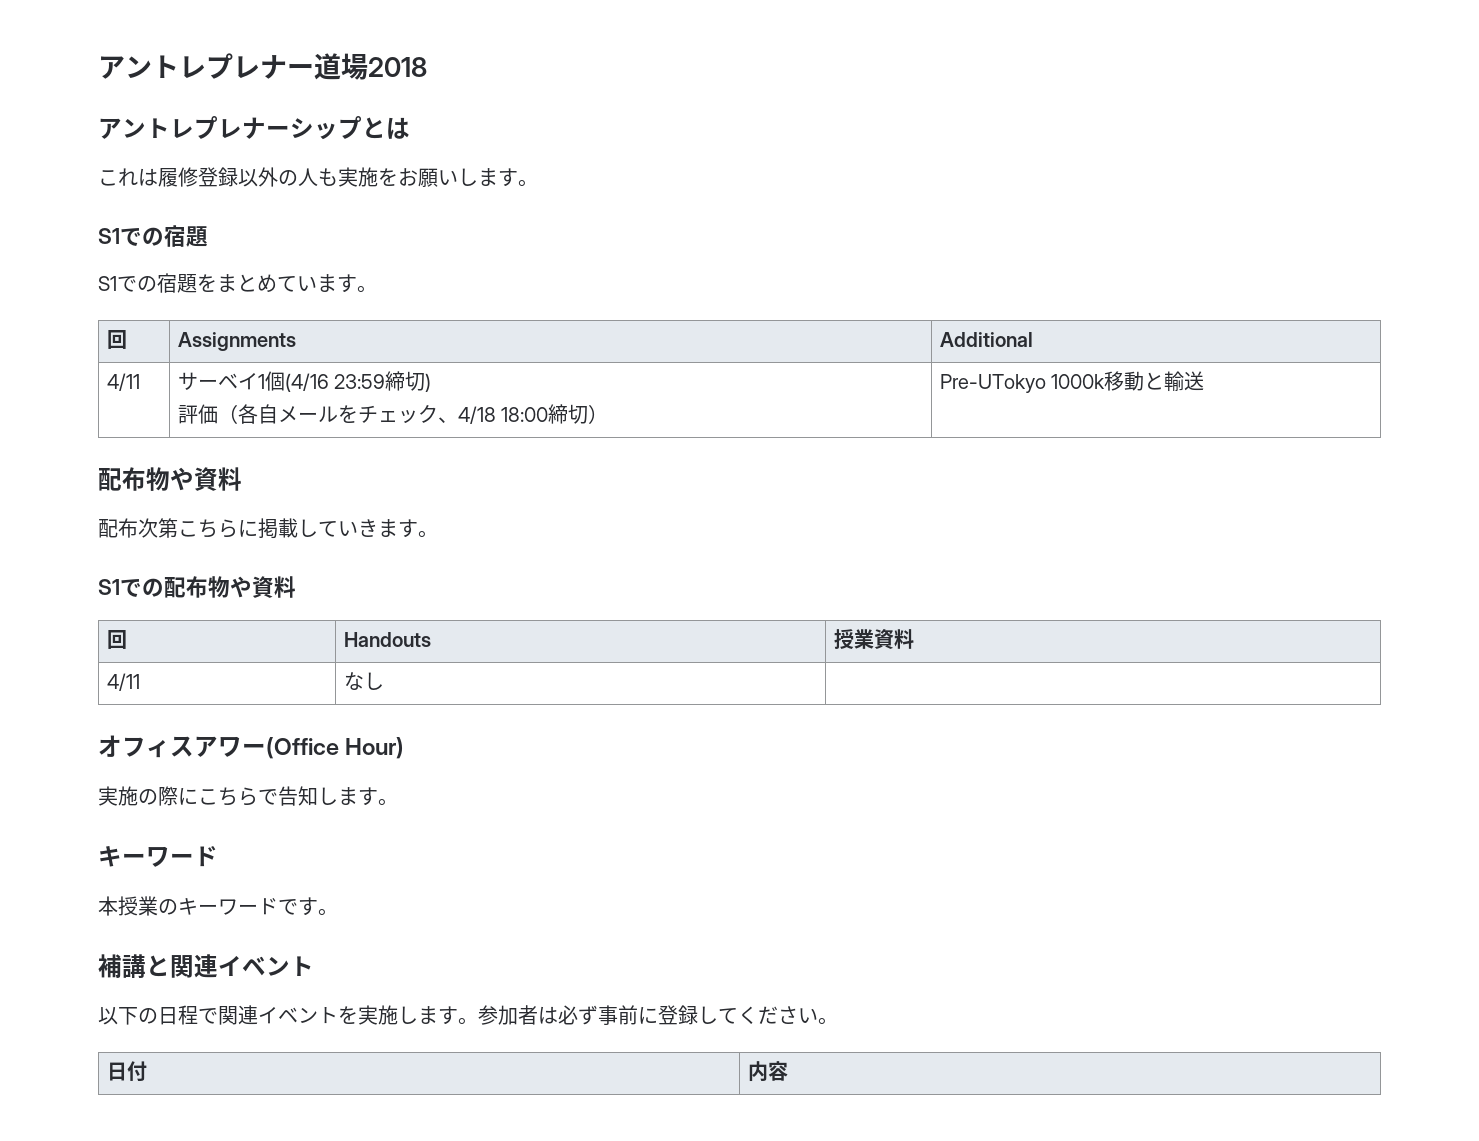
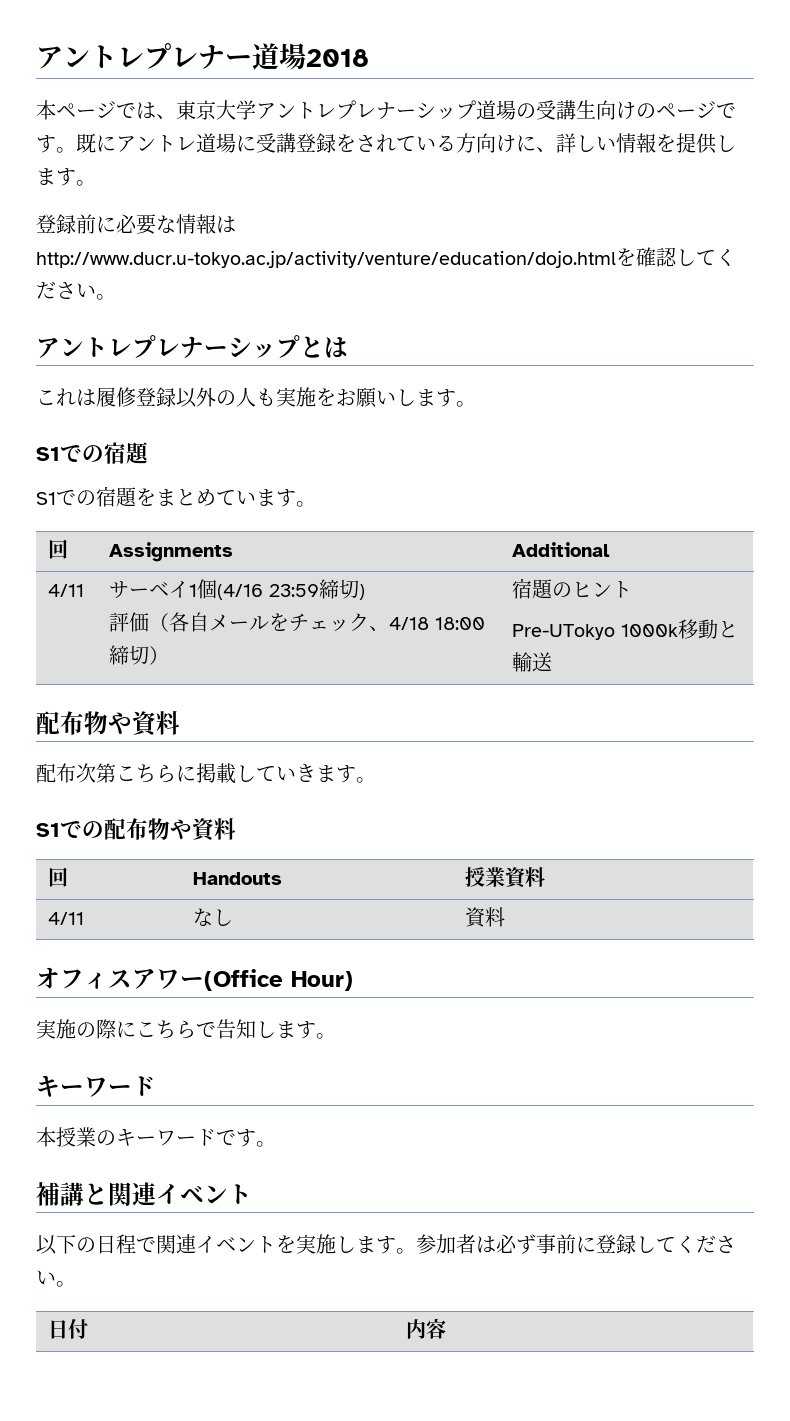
+ 本ページでは、東京大学アントレプレナーシップ道場の受講生向けのページです。既にアントレ道場に受講登録をされている方向けに、詳しい情報を提供します。
+ 登録前に必要な情報はhttp://www.ducr.u-tokyo.ac.jp/activity/venture/education/dojo.htmlを確認してください。
  4/11 | サーベイ1個(4/16 23:59締切)
- 評価（各自メールをチェック、4/18 18:00締切） | Pre-UTokyo 1000k移動と輸送
+ 評価（各自メールをチェック、4/18 18:00締切） | 宿題のヒント
+ Pre-UTokyo 1000k移動と輸送
- 4/11 | なし |
+ 4/11 | なし | 資料

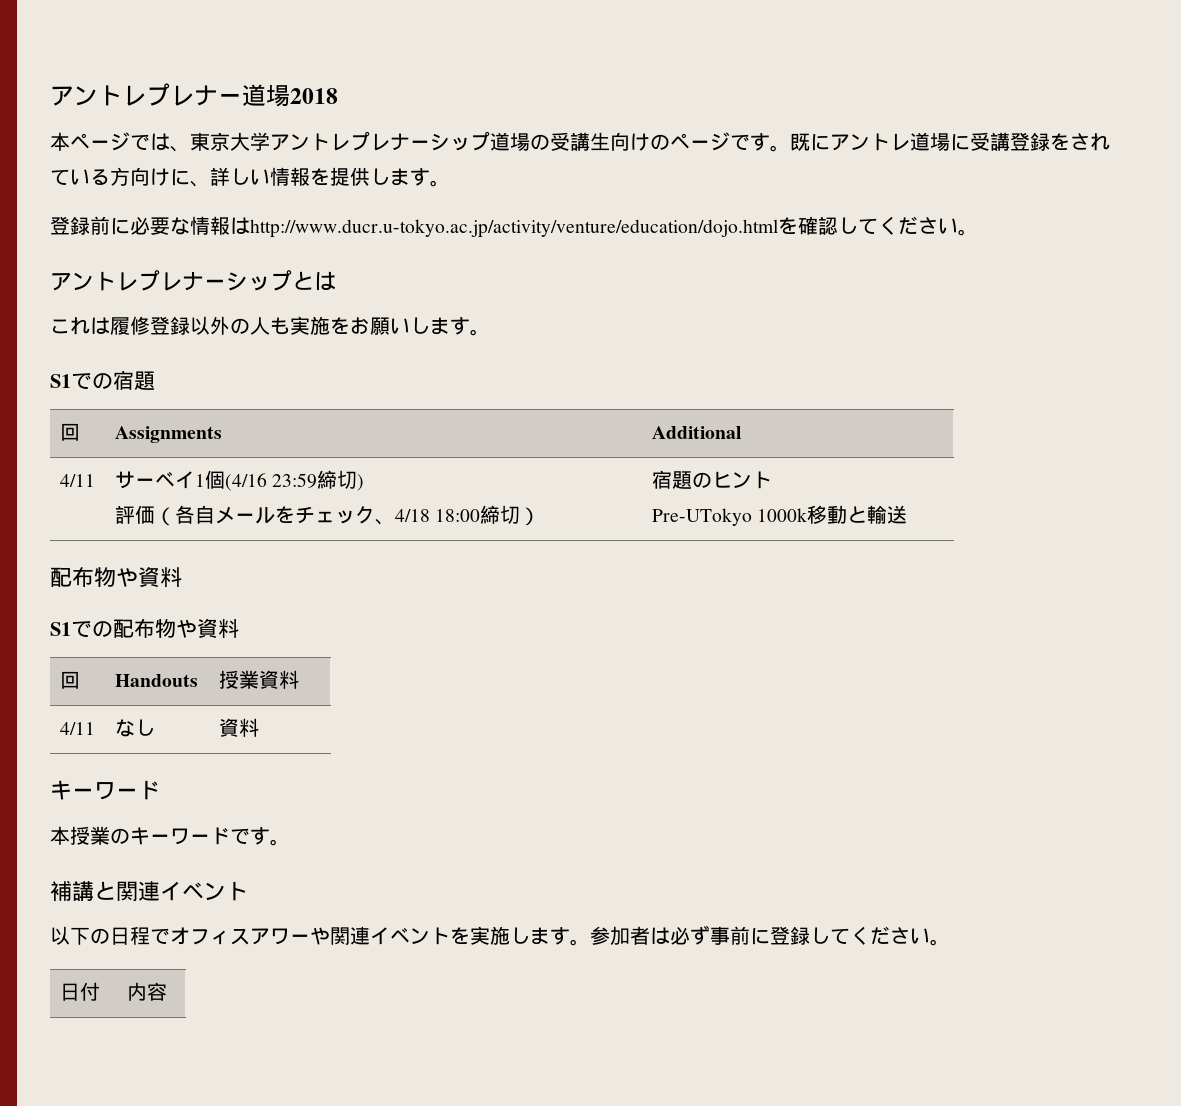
- S1での宿題をまとめています。
- 配布次第こちらに掲載していきます。
- オフィスアワー(Office Hour)
- 実施の際にこちらで告知します。
- 以下の日程で関連イベントを実施します。
+ 以下の日程でオフィスアワーや関連イベントを実施します。

